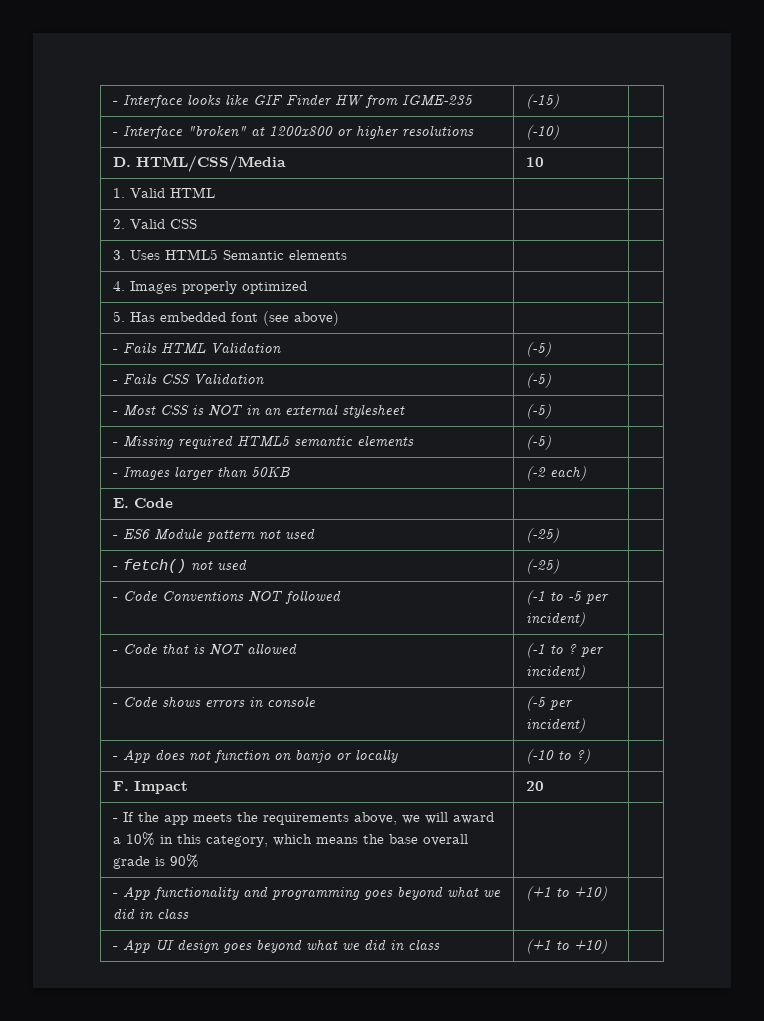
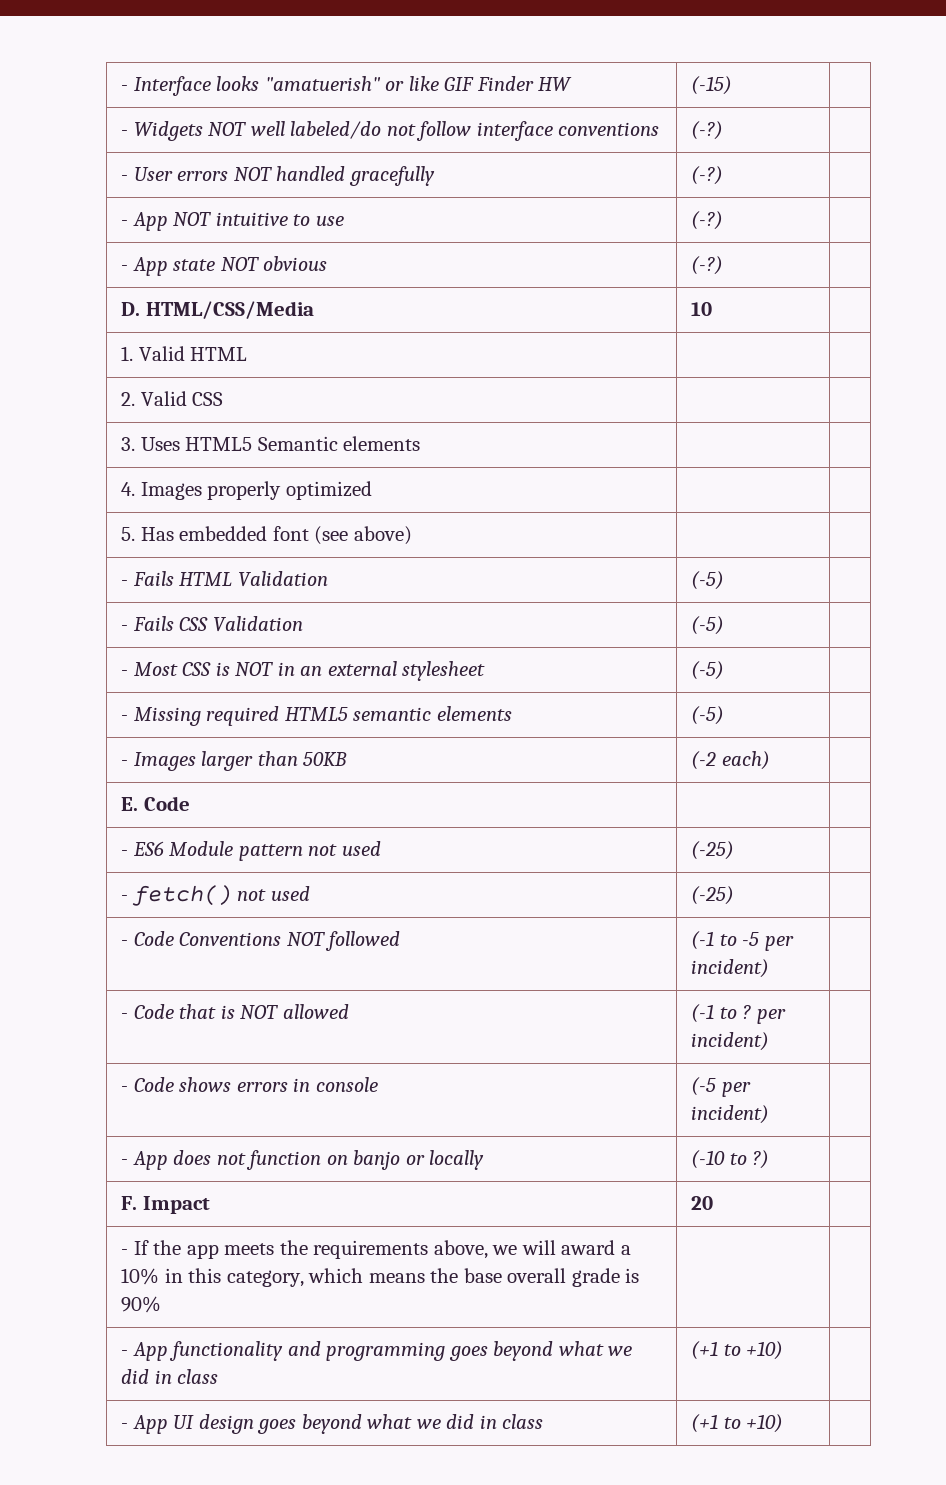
- - Interface looks like GIF Finder HW from IGME-235 | (-15) |
+ - Interface looks "amatuerish" or like GIF Finder HW | (-15) |
- - Interface "broken" at 1200x800 or higher resolutions | (-10) |
+ - Widgets NOT well labeled/do not follow interface conventions | (-?) |
+ - User errors NOT handled gracefully | (-?) |
+ - App NOT intuitive to use | (-?) |
+ - App state NOT obvious | (-?) |

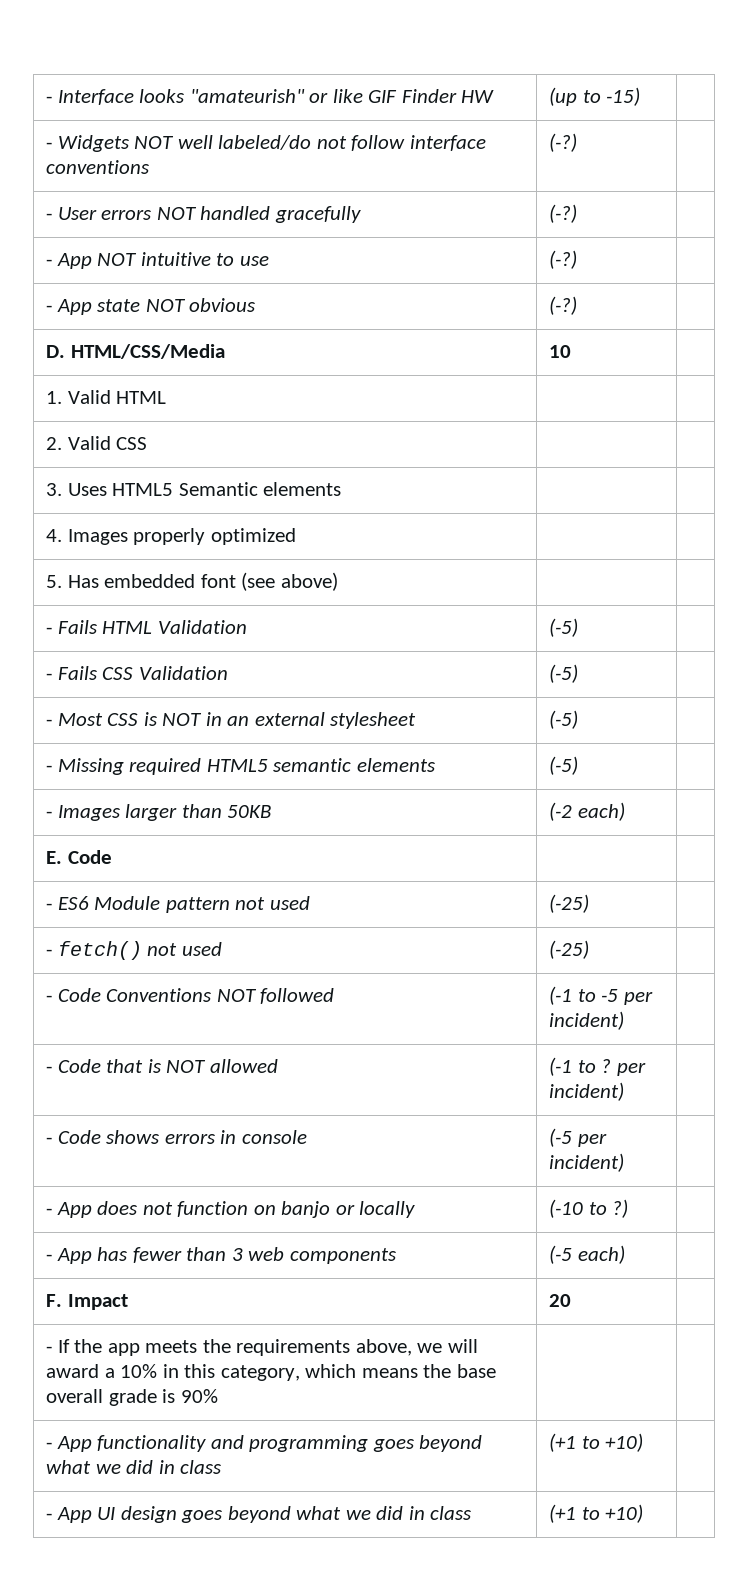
- - Interface looks "amatuerish" or like GIF Finder HW | (-15) |
+ - Interface looks "amateurish" or like GIF Finder HW | (up to -15) |
+ - App has fewer than 3 web components | (-5 each) |

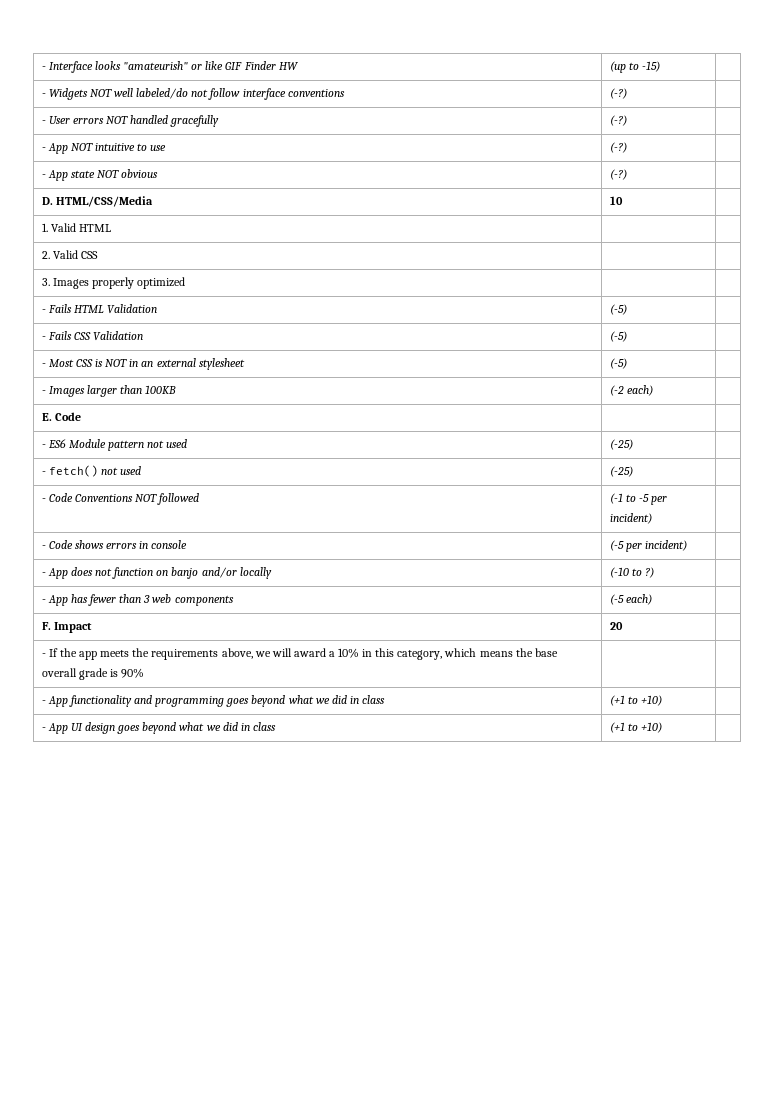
- 3. Uses HTML5 Semantic elements | |
- 4. Images properly optimized | |
- 5. Has embedded font (see above) | |
+ 3. Images properly optimized | |
- - Missing required HTML5 semantic elements | (-5) |
- - Images larger than 50KB | (-2 each) |
+ - Images larger than 100KB | (-2 each) |
- - Code that is NOT allowed | (-1 to ? per incident) |
- - App does not function on banjo or locally | (-10 to ?) |
+ - App does not function on banjo and/or locally | (-10 to ?) |

